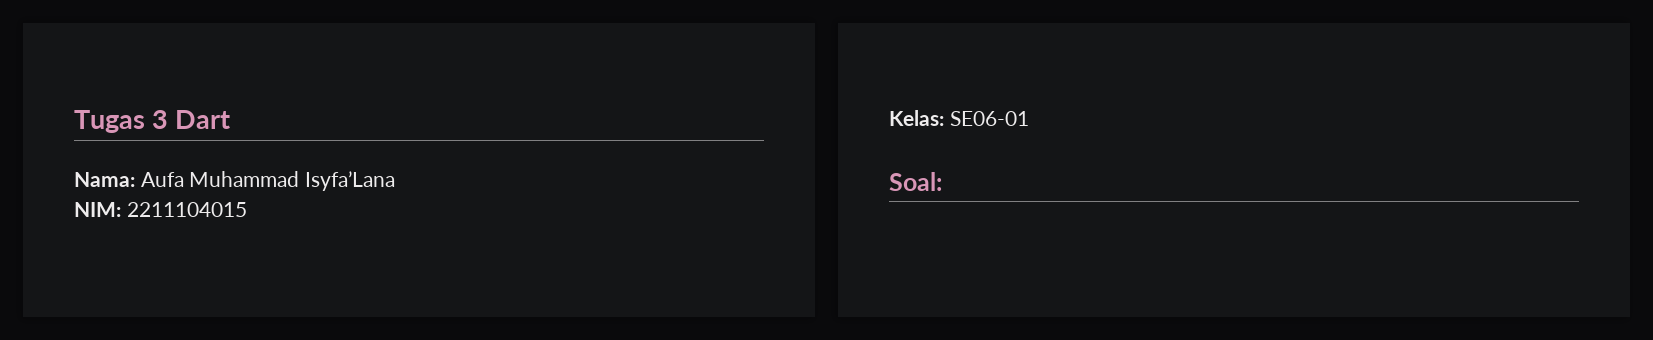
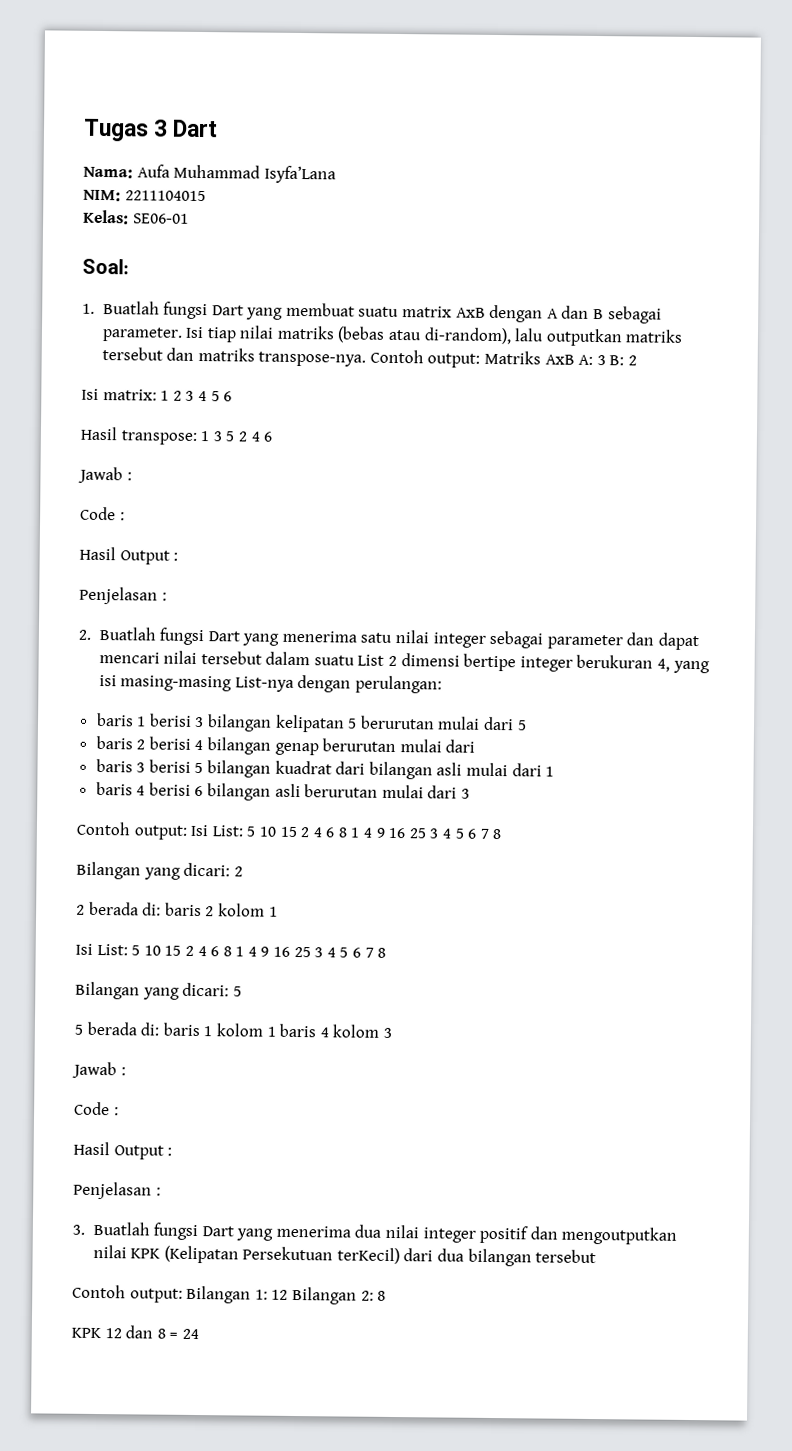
+ 1. Buatlah fungsi Dart yang membuat suatu matrix AxB dengan A dan B sebagai parameter. Isi tiap nilai matriks (bebas atau di-random), lalu outputkan matriks tersebut dan matriks transpose-nya. Contoh output: Matriks AxB A: 3 B: 2
+ Isi matrix: 1 2 3 4 5 6
+ Hasil transpose: 1 3 5 2 4 6
+ Jawab :
+ Code :
+ Hasil Output :
+ Penjelasan :
+ 2. Buatlah fungsi Dart yang menerima satu nilai integer sebagai parameter dan dapat mencari nilai tersebut dalam suatu List 2 dimensi bertipe integer berukuran 4, yang isi masing-masing List-nya dengan perulangan:
+ baris 1 berisi 3 bilangan kelipatan 5 berurutan mulai dari 5
+ baris 2 berisi 4 bilangan genap berurutan mulai dari
+ baris 3 berisi 5 bilangan kuadrat dari bilangan asli mulai dari 1
+ baris 4 berisi 6 bilangan asli berurutan mulai dari 3
+ Contoh output: Isi List: 5 10 15 2 4 6 8 1 4 9 16 25 3 4 5 6 7 8
+ Bilangan yang dicari: 2
+ 2 berada di: baris 2 kolom 1
+ Isi List: 5 10 15 2 4 6 8 1 4 9 16 25 3 4 5 6 7 8
+ Bilangan yang dicari: 5
+ 5 berada di: baris 1 kolom 1 baris 4 kolom 3
+ Jawab :
+ Code :
+ Hasil Output :
+ Penjelasan :
+ 3. Buatlah fungsi Dart yang menerima dua nilai integer positif dan mengoutputkan nilai KPK (Kelipatan Persekutuan terKecil) dari dua bilangan tersebut
+ Contoh output: Bilangan 1: 12 Bilangan 2: 8
+ KPK 12 dan 8 = 24

